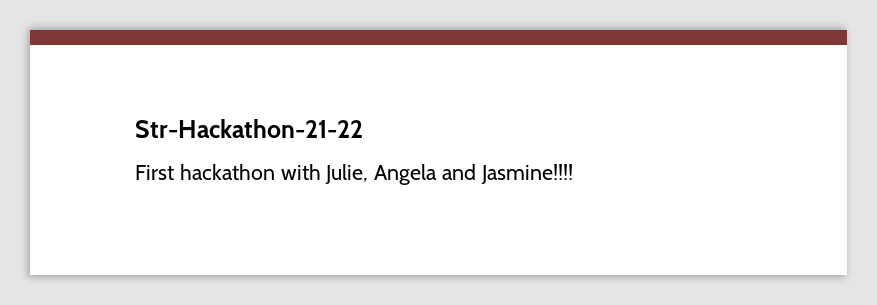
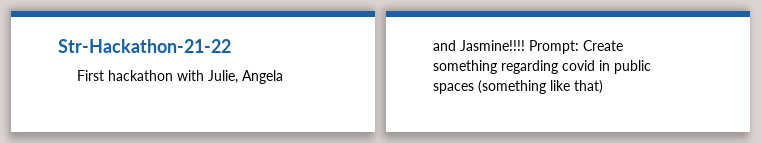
+ Prompt: Create something regarding covid in public spaces (something like that)

